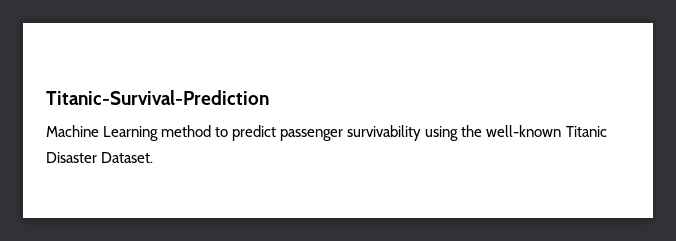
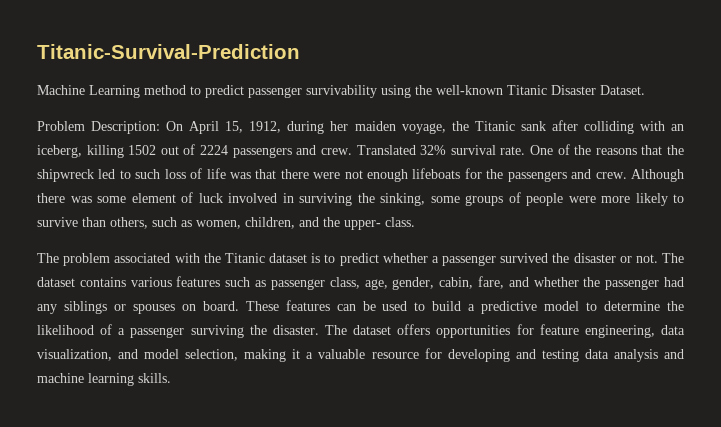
+ Problem Description: On April 15, 1912, during her maiden voyage, the Titanic sank after colliding with an iceberg, killing 1502 out of 2224 passengers and crew. Translated 32% survival rate. One of the reasons that the shipwreck led to such loss of life was that there were not enough lifeboats for the passengers and crew. Although there was some element of luck involved in surviving the sinking, some groups of people were more likely to survive than others, such as women, children, and the upper- class.
+ The problem associated with the Titanic dataset is to predict whether a passenger survived the disaster or not. The dataset contains various features such as passenger class, age, gender, cabin, fare, and whether the passenger had any siblings or spouses on board. These features can be used to build a predictive model to determine the likelihood of a passenger surviving the disaster. The dataset offers opportunities for feature engineering, data visualization, and model selection, making it a valuable resource for developing and testing data analysis and machine learning skills.

